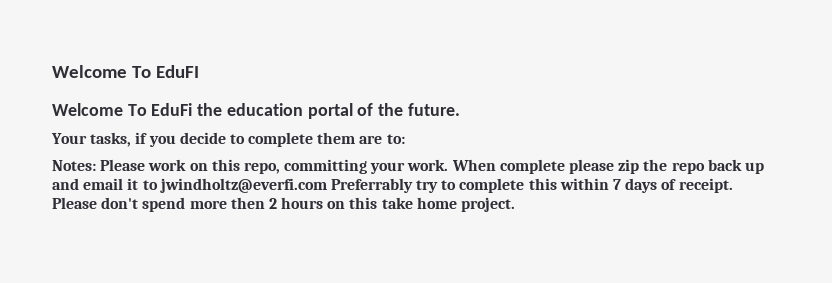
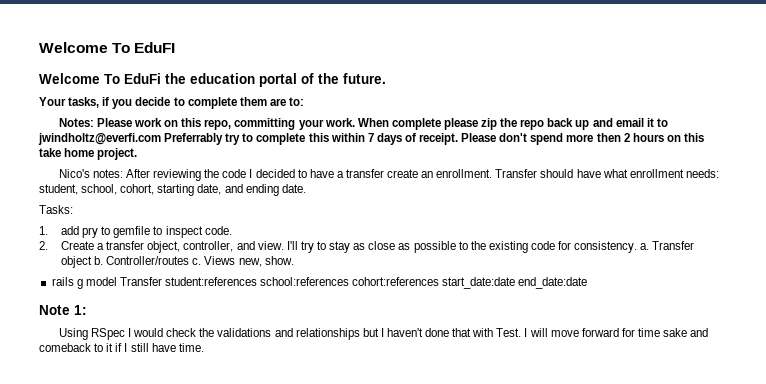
+ Nico's notes: After reviewing the code I decided to have a transfer create an enrollment. Transfer should have what enrollment needs: student, school, cohort, starting date, and ending date.
+ Tasks:
+ 1. add pry to gemfile to inspect code.
+ 2. Create a transfer object, controller, and view. I'll try to stay as close as possible to the existing code for consistency. a. Transfer object b. Controller/routes c. Views new, show.
+ rails g model Transfer student:references school:references cohort:references start_date:date end_date:date
+ Note 1:
+ Using RSpec I would check the validations and relationships but I haven't done that with Test. I will move forward for time sake and comeback to it if I still have time.

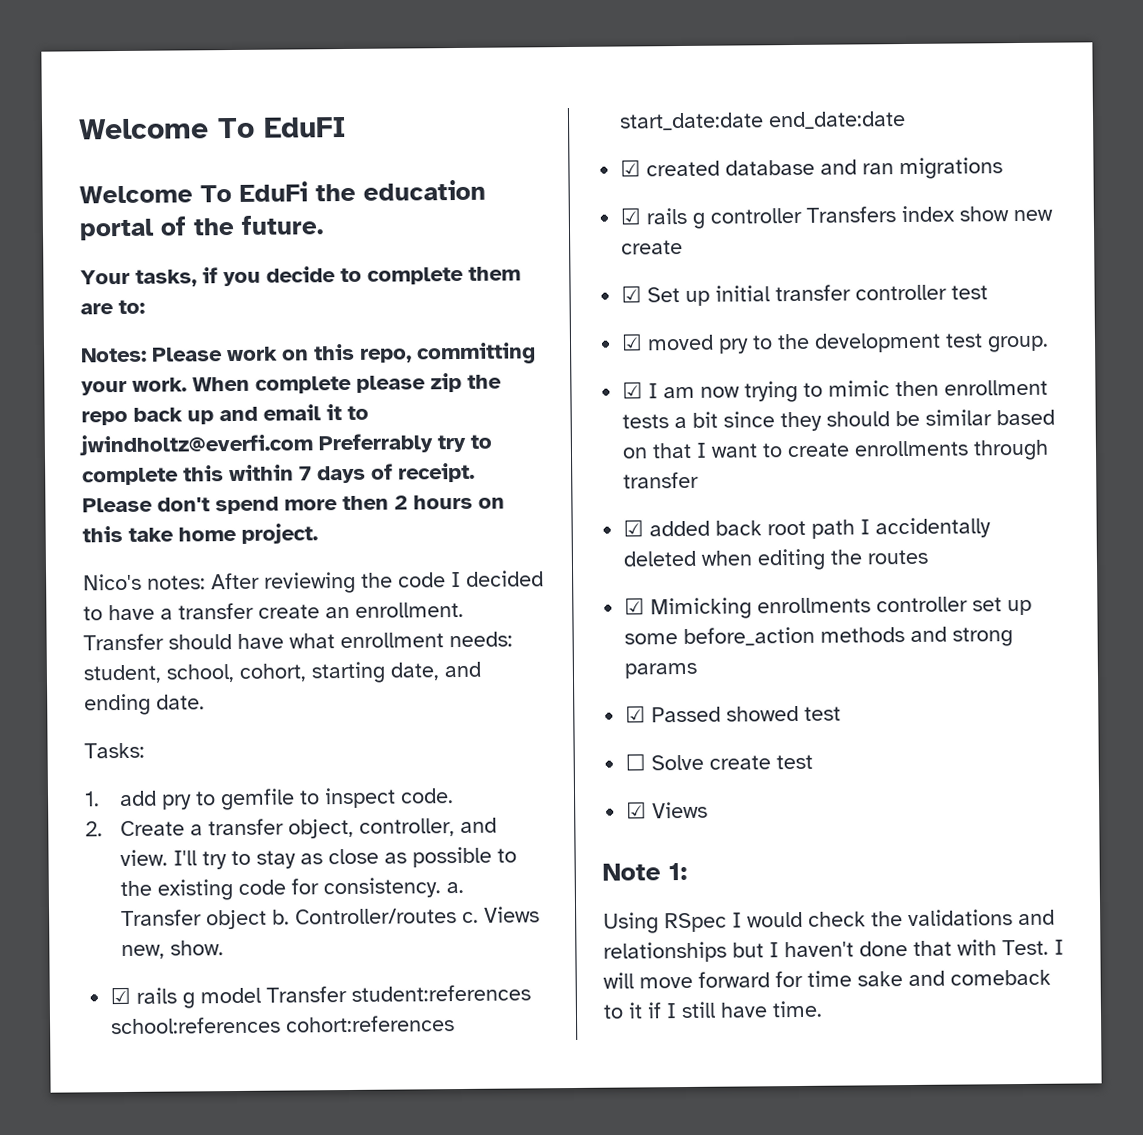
- rails g model Transfer student:references school:references cohort:references start_date:date end_date:date
+ ☑ rails g model Transfer student:references school:references cohort:references start_date:date end_date:date
+ ☑ created database and ran migrations
+ ☑ rails g controller Transfers index show new create
+ ☑ Set up initial transfer controller test
+ ☑ moved pry to the development test group.
+ ☑ I am now trying to mimic then enrollment tests a bit since they should be similar based on that I want to create enrollments through transfer
+ ☑ added back root path I accidentally deleted when editing the routes
+ ☑ Mimicking enrollments controller set up some before_action methods and strong params
+ ☑ Passed showed test
+ ☐ Solve create test
+ ☑ Views

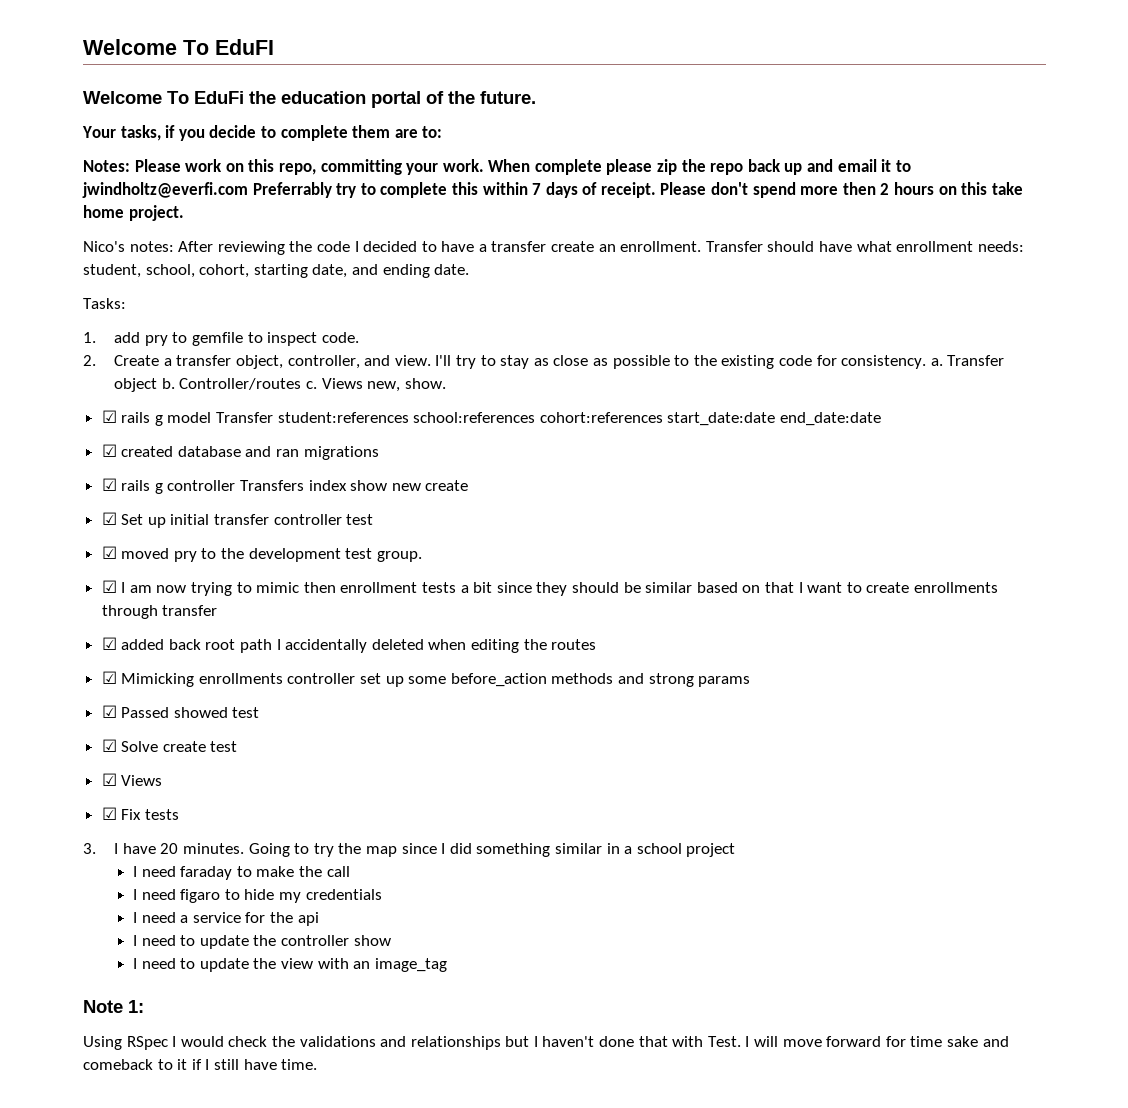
- ☐ Solve create test
+ ☑ Solve create test
+ ☑ Fix tests
+ 3. I have 20 minutes. Going to try the map since I did something similar in a school project
+ I need faraday to make the call
+ I need figaro to hide my credentials
+ I need a service for the api
+ I need to update the controller show
+ I need to update the view with an image_tag

